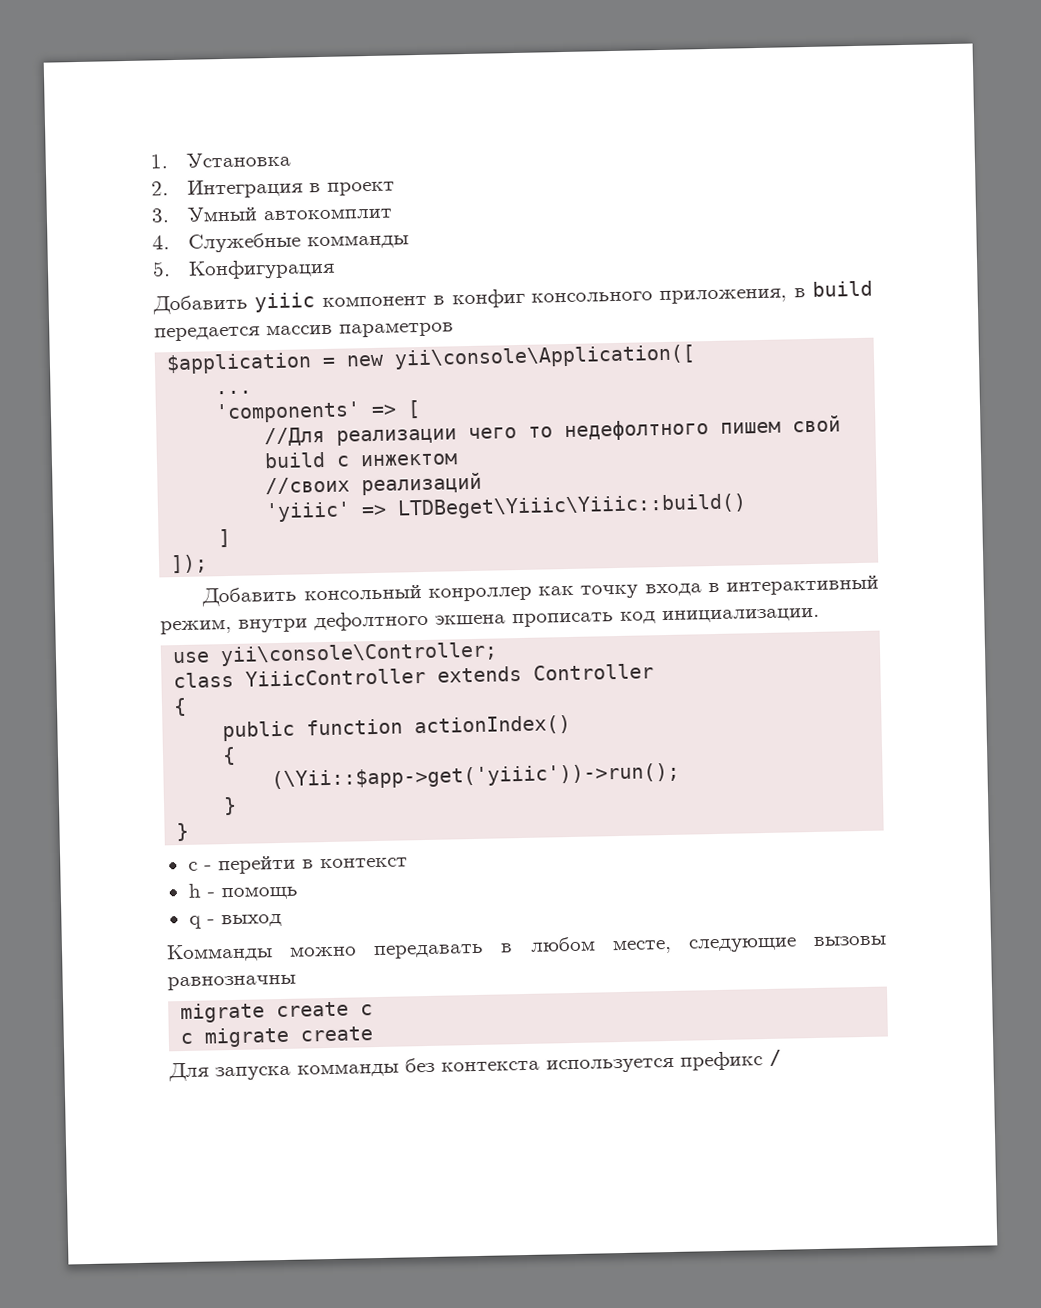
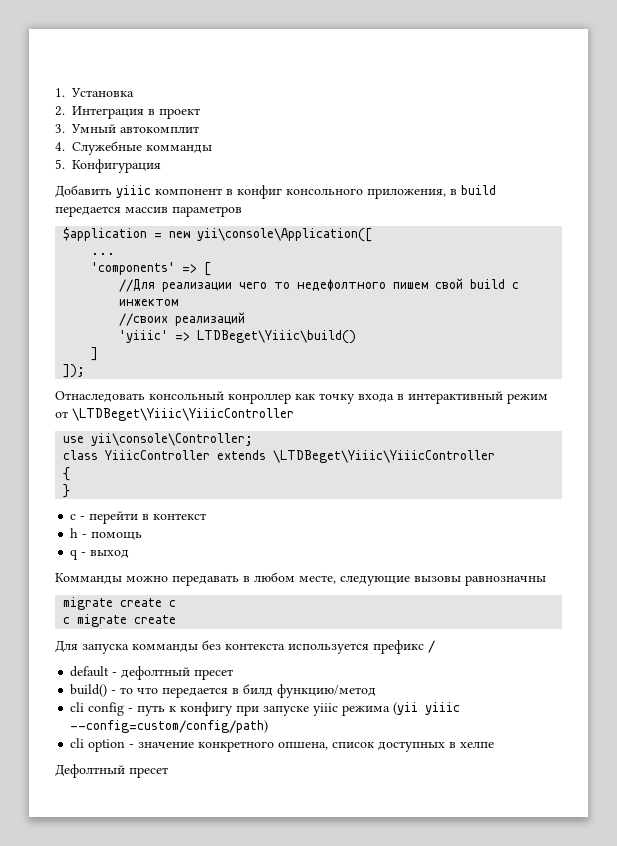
- 'yiiic' => LTDBeget\Yiiic\Yiiic::build()
+ 'yiiic' => LTDBeget\Yiiic\build()
- Добавить консольный конроллер как точку входа в интерактивный режим, внутри дефолтного экшена прописать код инициализации.
+ Отнаследовать консольный конроллер как точку входа в интерактивный режим от \LTDBeget\Yiiic\YiiicController
- class YiiicController extends Controller
+ class YiiicController extends \LTDBeget\Yiiic\YiiicController
  {
- public function actionIndex()
- {
- (\Yii::$app->get('yiiic'))->run();
- }
+ default - дефолтный пресет
+ build() - то что передается в билд функцию/метод
+ cli config - путь к конфигу при запуске yiiic режима (yii yiiic --config=custom/config/path)
+ cli option - значение конкретного опшена, список доступных в хелпе
+ Дефолтный пресет

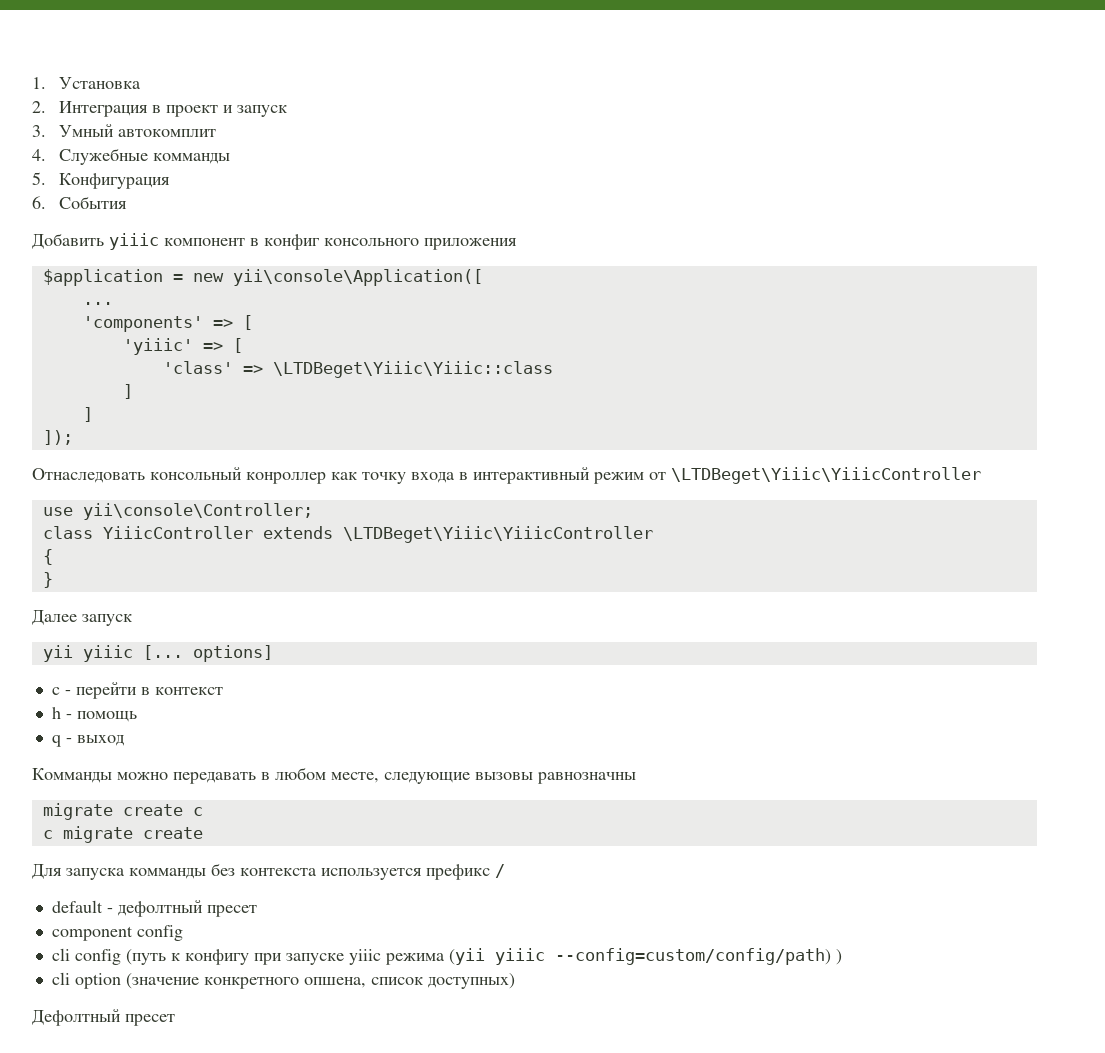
- 2. Интеграция в проект
+ 2. Интеграция в проект и запуск
+ 6. События
- Добавить yiiic компонент в конфиг консольного приложения, в build передается массив параметров
+ Добавить yiiic компонент в конфиг консольного приложения
- //Для реализации чего то недефолтного пишем свой build с инжектом
- //своих реализаций
- 'yiiic' => LTDBeget\Yiiic\build()
+ 'yiiic' => [
+ 'class' => \LTDBeget\Yiiic\Yiiic::class
+ ]
+ Далее запуск
+ yii yiiic [... options]
- build() - то что передается в билд функцию/метод
+ component config
- cli config - путь к конфигу при запуске yiiic режима (yii yiiic --config=custom/config/path)
+ cli config (путь к конфигу при запуске yiiic режима (yii yiiic --config=custom/config/path) )
- cli option - значение конкретного опшена, список доступных в хелпе
+ cli option (значение конкретного опшена, список доступных)

